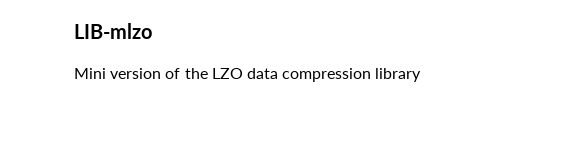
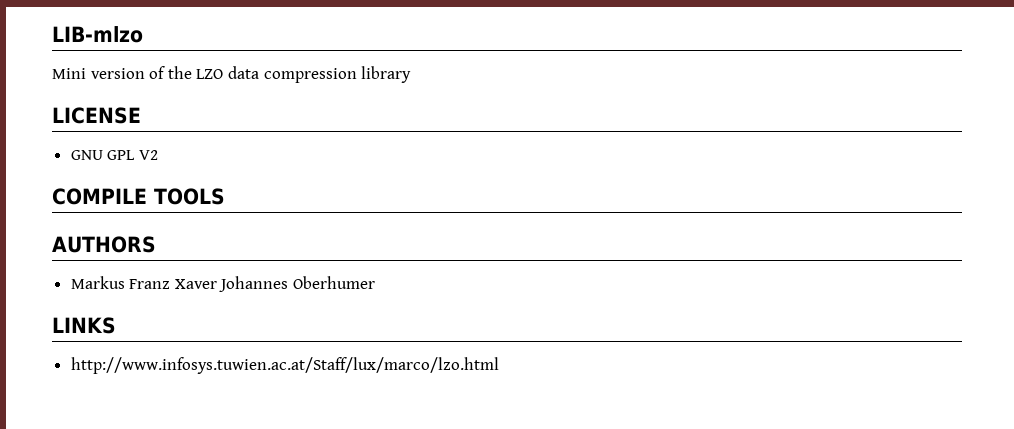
+ LICENSE
+ GNU GPL V2
+ COMPILE TOOLS
+ AUTHORS
+ Markus Franz Xaver Johannes Oberhumer
+ LINKS
+ http://www.infosys.tuwien.ac.at/Staff/lux/marco/lzo.html

